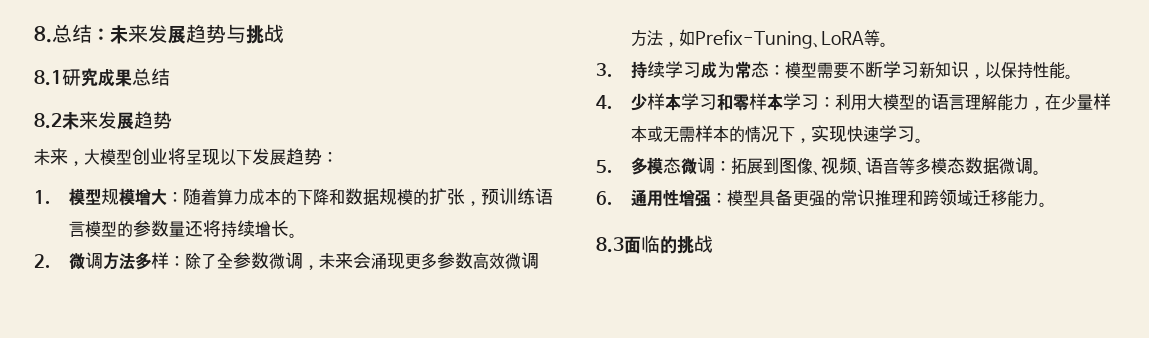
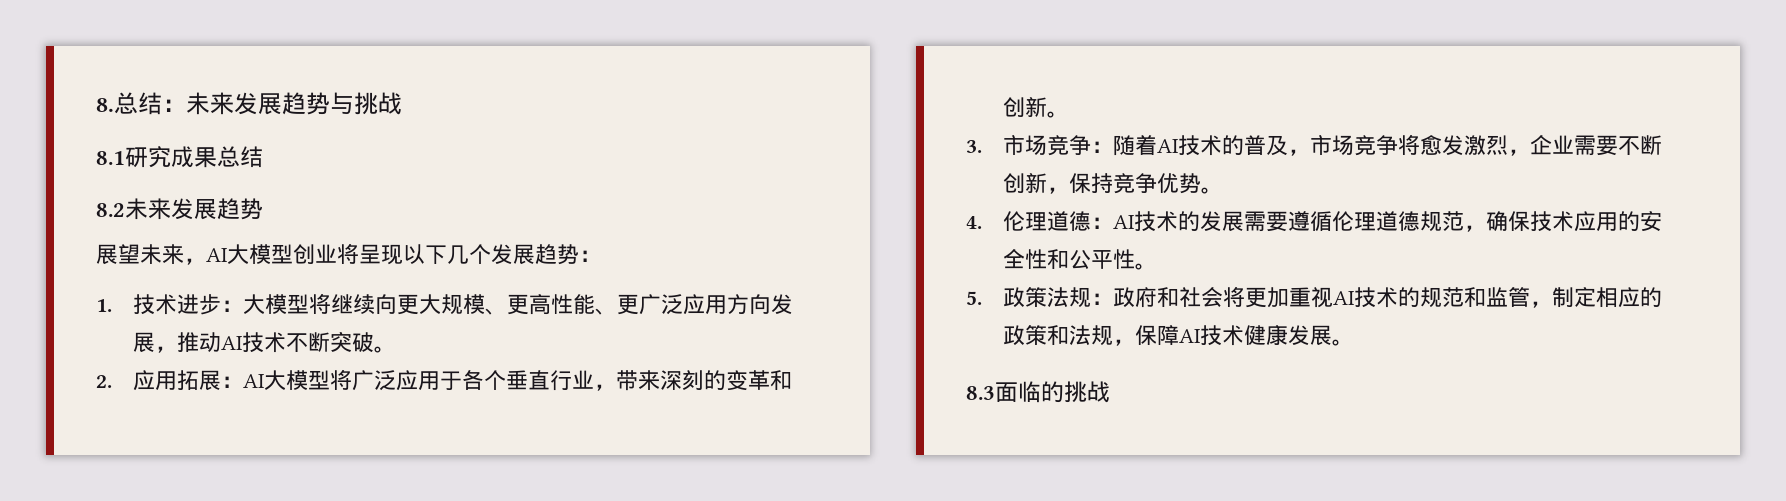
- 未来，大模型创业将呈现以下发展趋势：
+ 展望未来，AI大模型创业将呈现以下几个发展趋势：
- 1.模型规模增大：随着算力成本的下降和数据规模的扩张，预训练语言模型的参数量还将持续增长。
- 2.微调方法多样：除了全参数微调，未来会涌现更多参数高效微调方法，如Prefix-Tuning、LoRA等。
- 3.持续学习成为常态：模型需要不断学习新知识，以保持性能。
- 4.少样本学习和零样本学习：利用大模型的语言理解能力，在少量样本或无需样本的情况下，实现快速学习。
- 5.多模态微调：拓展到图像、视频、语音等多模态数据微调。
- 6.通用性增强：模型具备更强的常识推理和跨领域迁移能力。
+ 1.技术进步：大模型将继续向更大规模、更高性能、更广泛应用方向发展，推动AI技术不断突破。
+ 2.应用拓展：AI大模型将广泛应用于各个垂直行业，带来深刻的变革和创新。
+ 3.市场竞争：随着AI技术的普及，市场竞争将愈发激烈，企业需要不断创新，保持竞争优势。
+ 4.伦理道德：AI技术的发展需要遵循伦理道德规范，确保技术应用的安全性和公平性。
+ 5.政策法规：政府和社会将更加重视AI技术的规范和监管，制定相应的政策和法规，保障AI技术健康发展。

